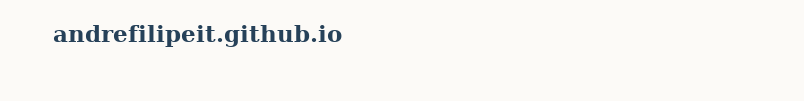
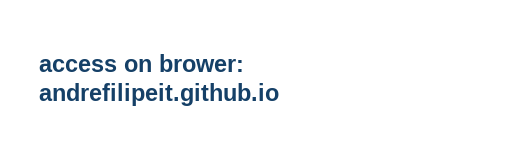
- andrefilipeit.github.io
+ access on brower: andrefilipeit.github.io

